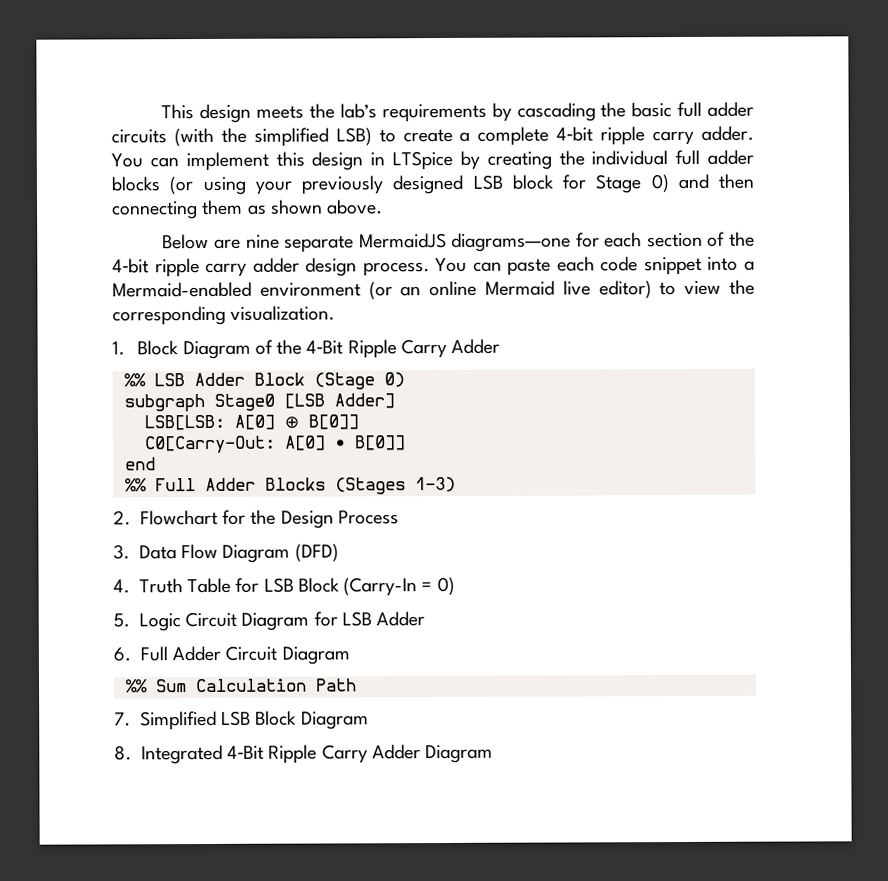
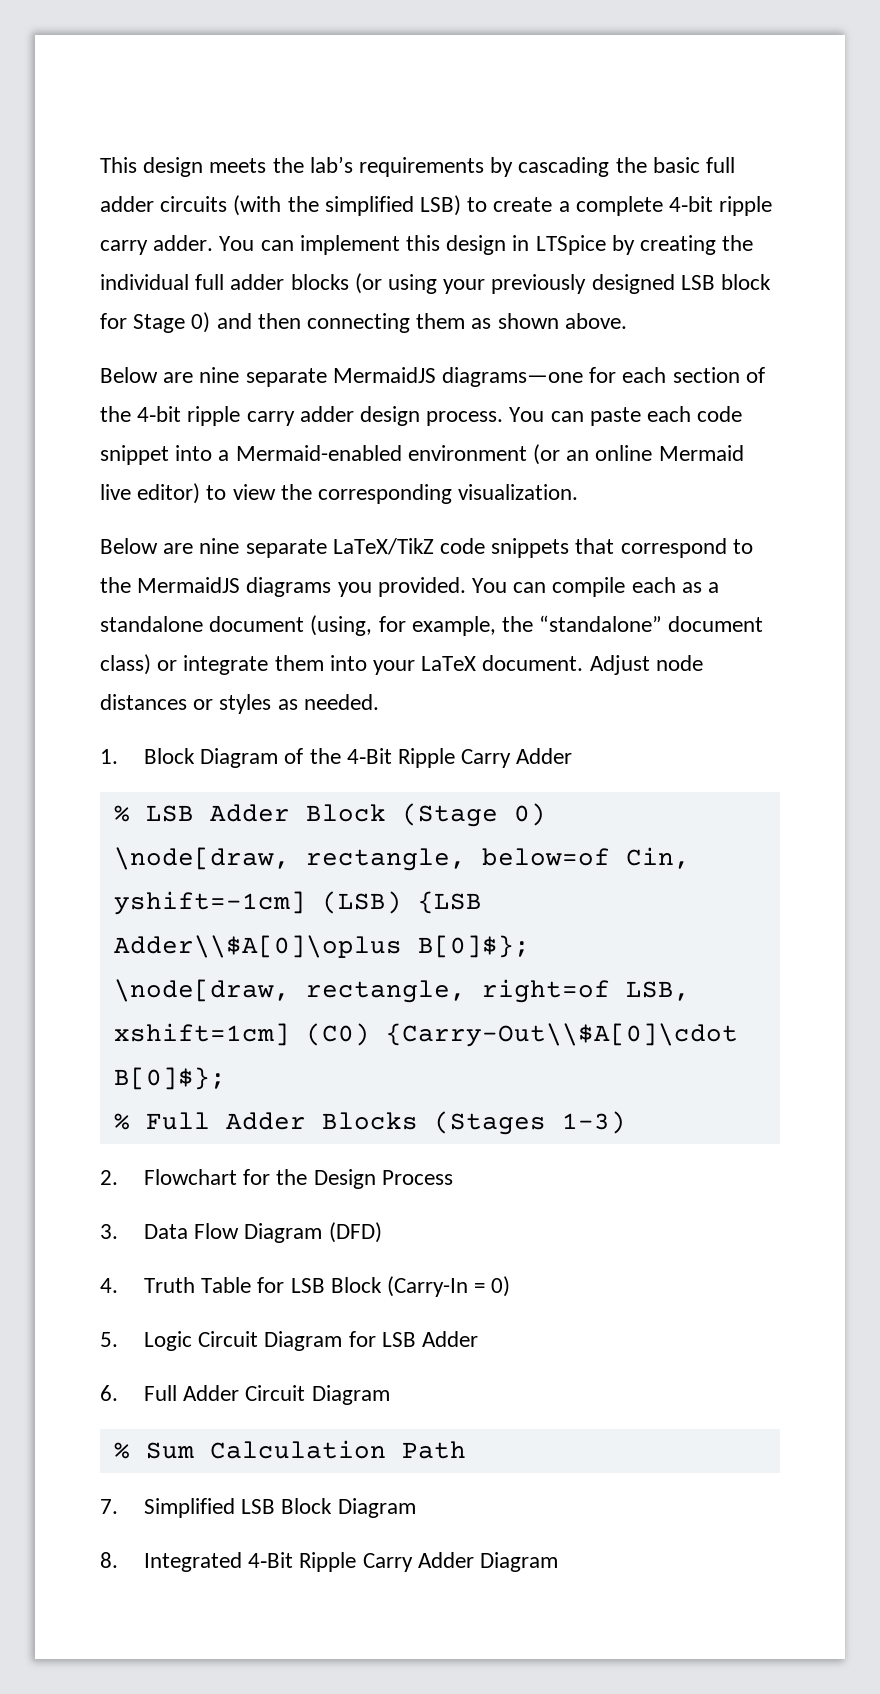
+ Below are nine separate LaTeX/TikZ code snippets that correspond to the MermaidJS diagrams you provided. You can compile each as a standalone document (using, for example, the “standalone” document class) or integrate them into your LaTeX document. Adjust node distances or styles as needed.
- %% LSB Adder Block (Stage 0)
+ % LSB Adder Block (Stage 0)
- subgraph Stage0 [LSB Adder]
- LSB[LSB: A[0] ⊕ B[0]]
- C0[Carry-Out: A[0] • B[0]]
- end
- %% Full Adder Blocks (Stages 1-3)
+ \node[draw, rectangle, below=of Cin, yshift=-1cm] (LSB) {LSB Adder\\$A[0]\oplus B[0]$};
+ \node[draw, rectangle, right=of LSB, xshift=1cm] (C0) {Carry-Out\\$A[0]\cdot B[0]$};
+ % Full Adder Blocks (Stages 1-3)
- %% Sum Calculation Path
+ % Sum Calculation Path

